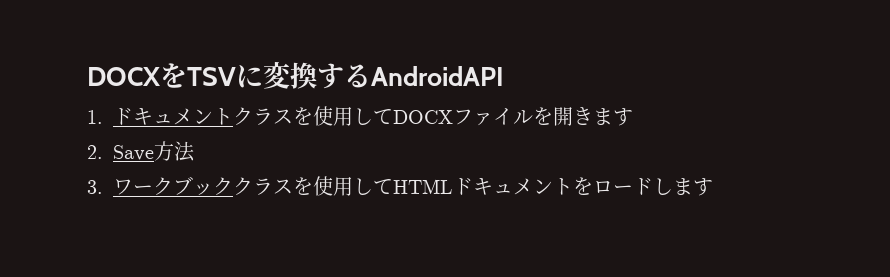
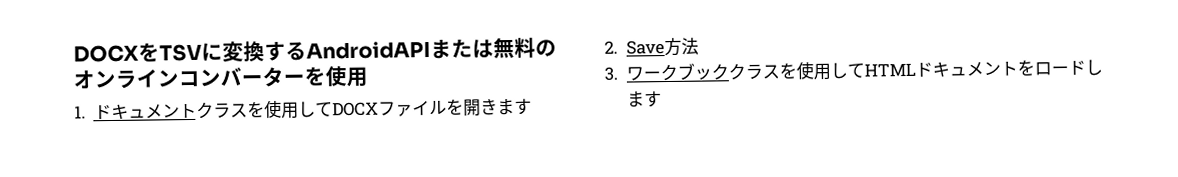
- DOCXをTSVに変換するAndroidAPI
+ DOCXをTSVに変換するAndroidAPIまたは無料のオンラインコンバーターを使用

